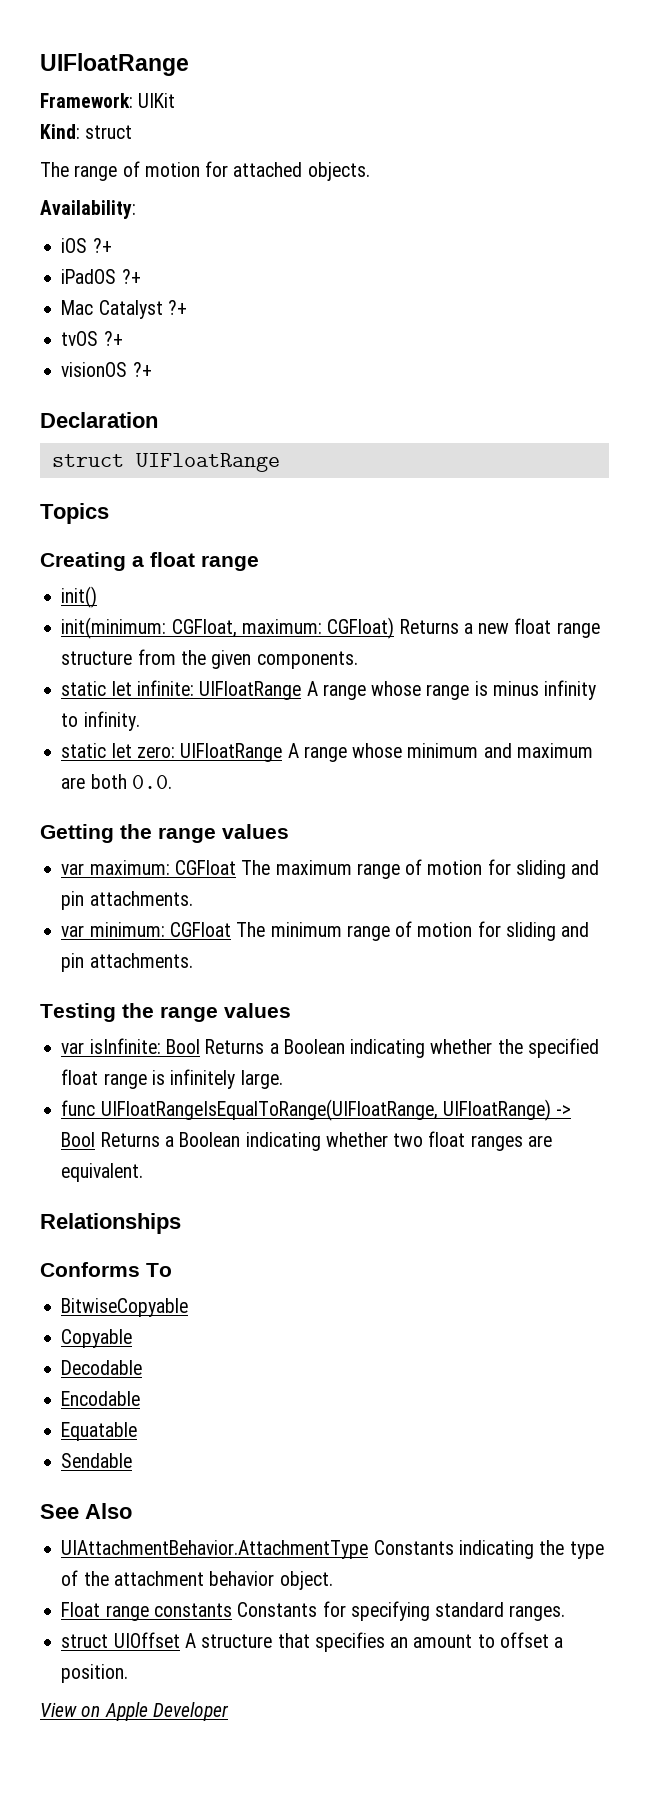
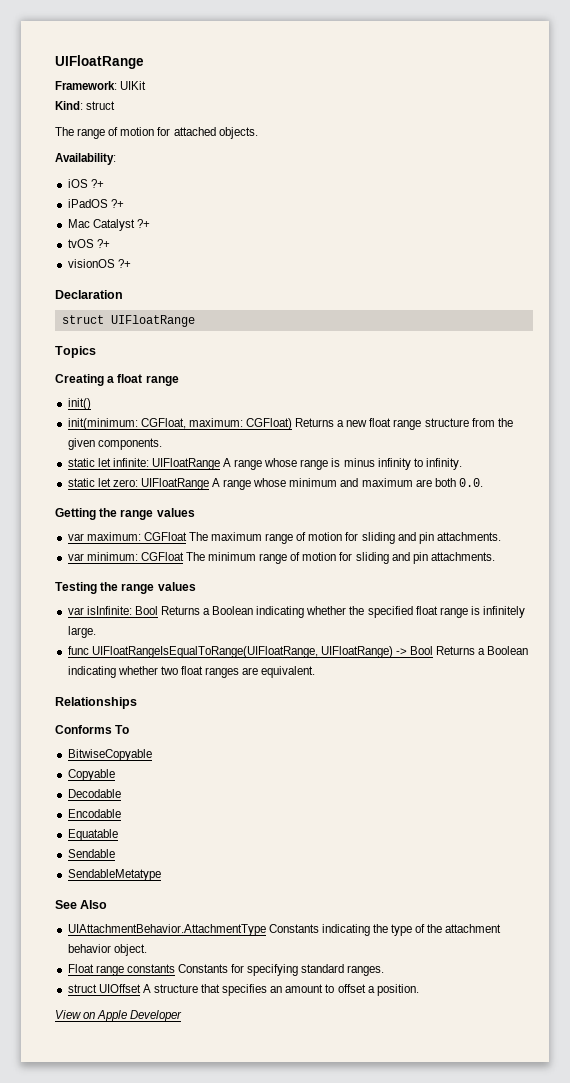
+ SendableMetatype

